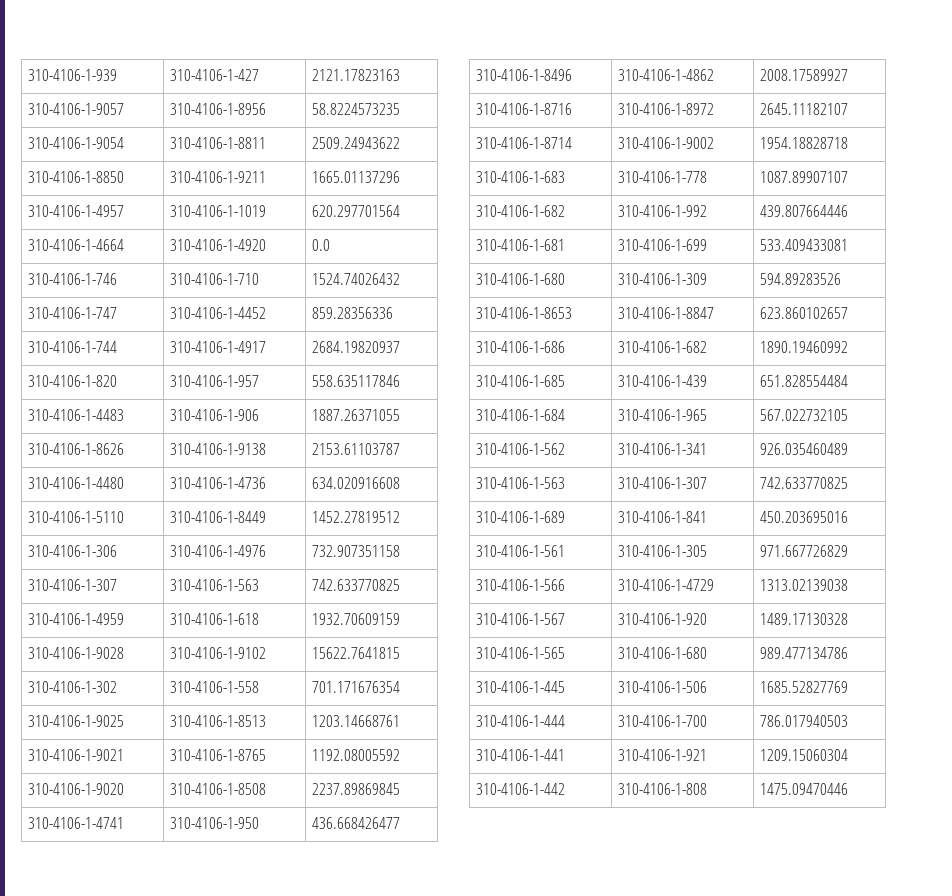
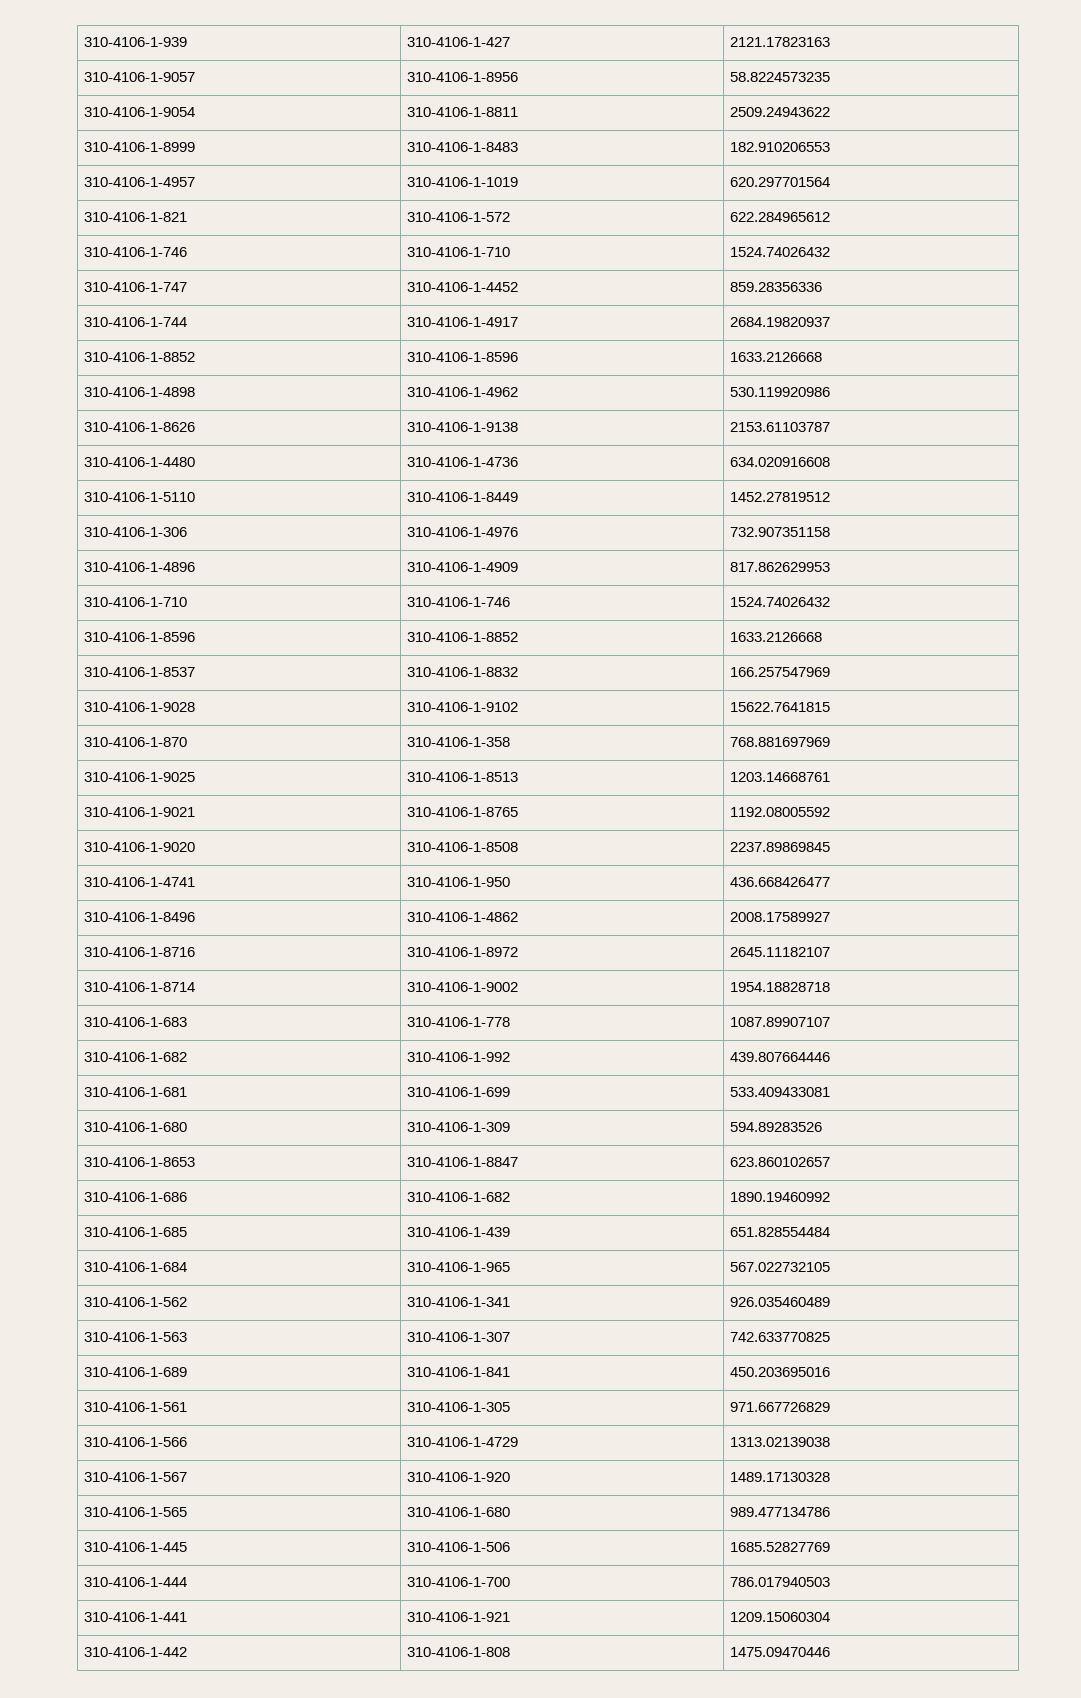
- 310-4106-1-8850 | 310-4106-1-9211 | 1665.01137296
+ 310-4106-1-8999 | 310-4106-1-8483 | 182.910206553
- 310-4106-1-4664 | 310-4106-1-4920 | 0.0
+ 310-4106-1-821 | 310-4106-1-572 | 622.284965612
- 310-4106-1-820 | 310-4106-1-957 | 558.635117846
- 310-4106-1-4483 | 310-4106-1-906 | 1887.26371055
+ 310-4106-1-8852 | 310-4106-1-8596 | 1633.2126668
+ 310-4106-1-4898 | 310-4106-1-4962 | 530.119920986
- 310-4106-1-307 | 310-4106-1-563 | 742.633770825
- 310-4106-1-4959 | 310-4106-1-618 | 1932.70609159
+ 310-4106-1-4896 | 310-4106-1-4909 | 817.862629953
+ 310-4106-1-710 | 310-4106-1-746 | 1524.74026432
+ 310-4106-1-8596 | 310-4106-1-8852 | 1633.2126668
+ 310-4106-1-8537 | 310-4106-1-8832 | 166.257547969
- 310-4106-1-302 | 310-4106-1-558 | 701.171676354
+ 310-4106-1-870 | 310-4106-1-358 | 768.881697969

